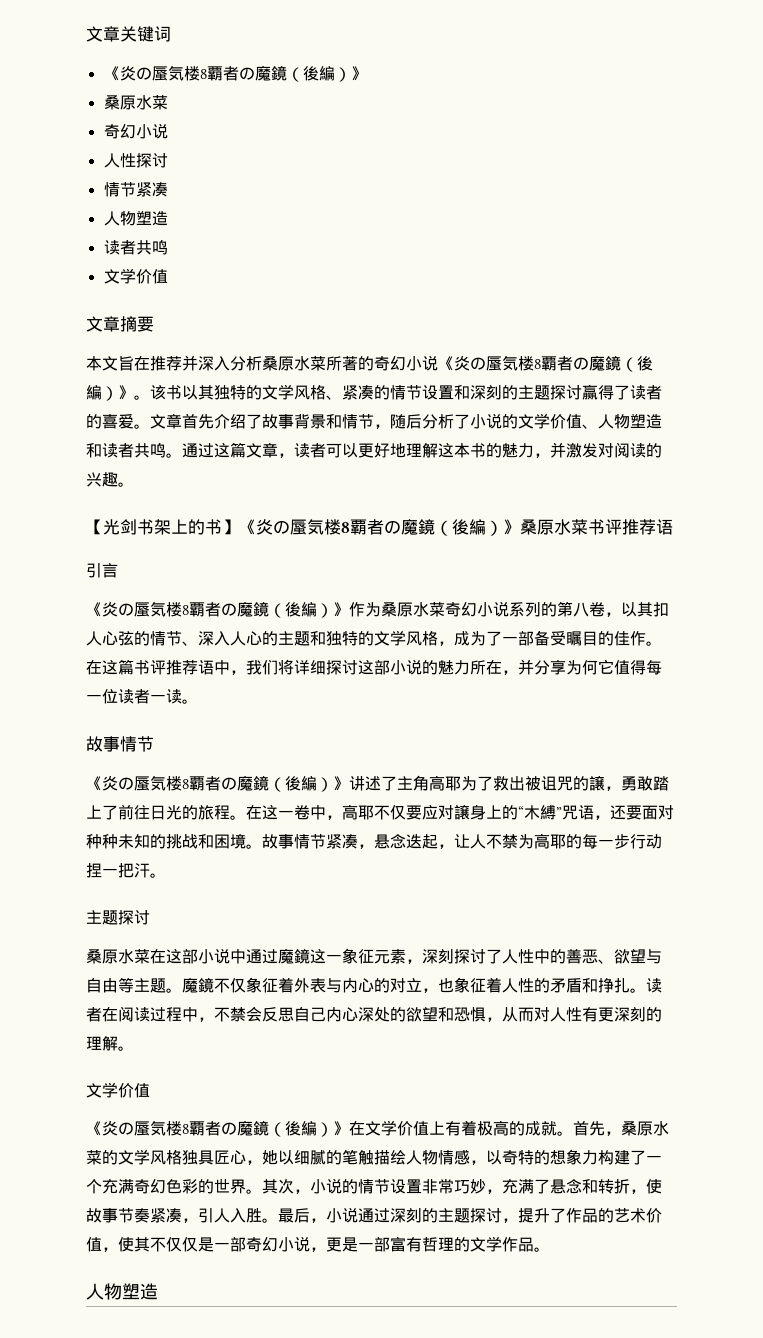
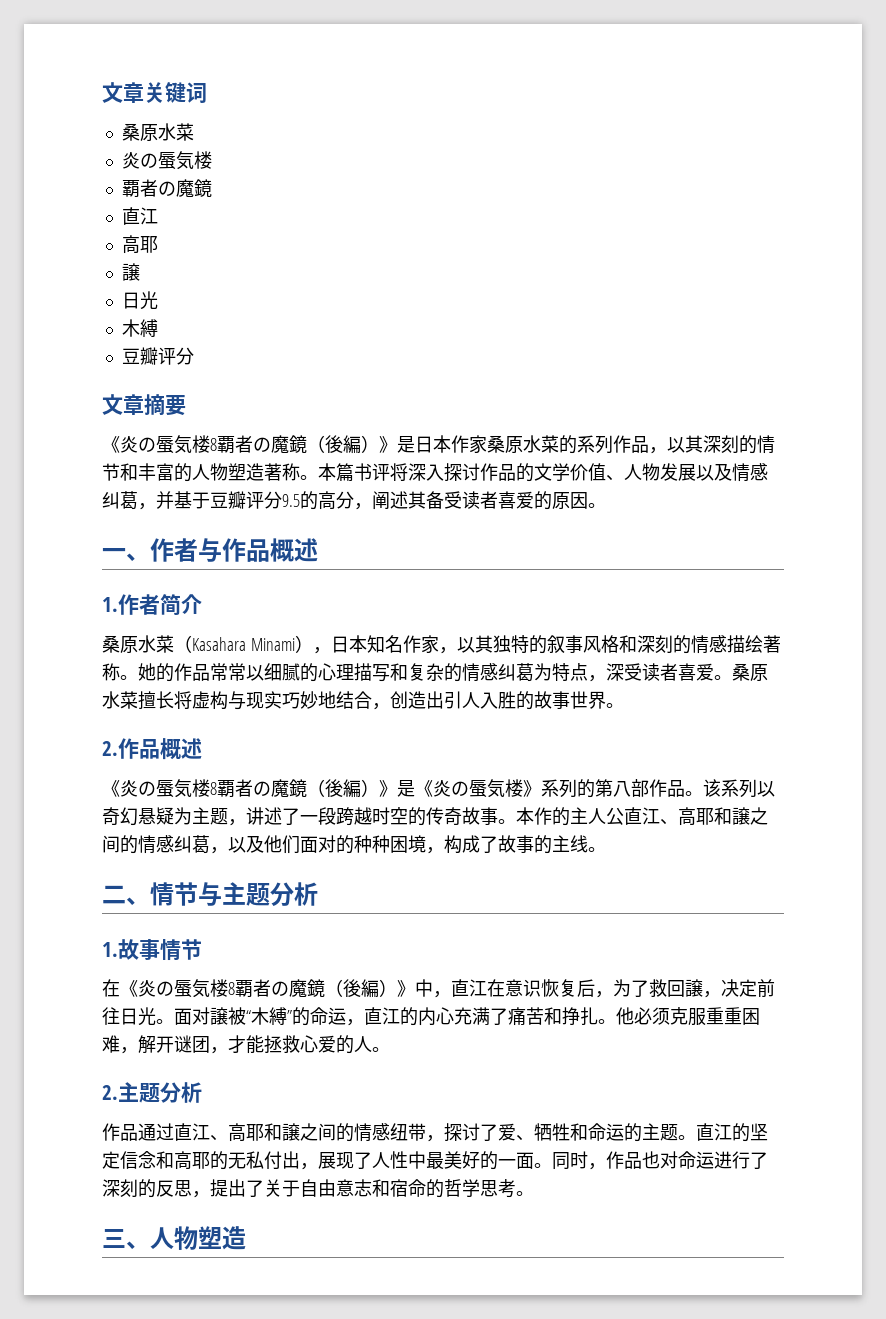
  文章关键词
- 《炎の蜃気楼8覇者の魔鏡（後編）》
  桑原水菜
- 奇幻小说
- 人性探讨
- 情节紧凑
- 人物塑造
- 读者共鸣
- 文学价值
+ 炎の蜃気楼
+ 覇者の魔鏡
+ 直江
+ 高耶
+ 譲
+ 日光
+ 木縛
+ 豆瓣评分
  文章摘要
- 本文旨在推荐并深入分析桑原水菜所著的奇幻小说《炎の蜃気楼8覇者の魔鏡（後編）》。该书以其独特的文学风格、紧凑的情节设置和深刻的主题探讨赢得了读者的喜爱。文章首先介绍了故事背景和情节，随后分析了小说的文学价值、人物塑造和读者共鸣。通过这篇文章，读者可以更好地理解这本书的魅力，并激发对阅读的兴趣。
- 【光剑书架上的书】《炎の蜃気楼8覇者の魔鏡（後編）》桑原水菜书评推荐语
- 引言
- 《炎の蜃気楼8覇者の魔鏡（後編）》作为桑原水菜奇幻小说系列的第八卷，以其扣人心弦的情节、深入人心的主题和独特的文学风格，成为了一部备受瞩目的佳作。在这篇书评推荐语中，我们将详细探讨这部小说的魅力所在，并分享为何它值得每一位读者一读。
- 故事情节
+ 《炎の蜃気楼8覇者の魔鏡（後編）》是日本作家桑原水菜的系列作品，以其深刻的情节和丰富的人物塑造著称。本篇书评将深入探讨作品的文学价值、人物发展以及情感纠葛，并基于豆瓣评分9.5的高分，阐述其备受读者喜爱的原因。
+ 一、作者与作品概述
+ 1.作者简介
+ 桑原水菜（Kasahara Minami），日本知名作家，以其独特的叙事风格和深刻的情感描绘著称。她的作品常常以细腻的心理描写和复杂的情感纠葛为特点，深受读者喜爱。桑原水菜擅长将虚构与现实巧妙地结合，创造出引人入胜的故事世界。
+ 2.作品概述
+ 《炎の蜃気楼8覇者の魔鏡（後編）》是《炎の蜃気楼》系列的第八部作品。该系列以奇幻悬疑为主题，讲述了一段跨越时空的传奇故事。本作的主人公直江、高耶和譲之间的情感纠葛，以及他们面对的种种困境，构成了故事的主线。
+ 二、情节与主题分析
+ 1.故事情节
- 《炎の蜃気楼8覇者の魔鏡（後編）》讲述了主角高耶为了救出被诅咒的譲，勇敢踏上了前往日光的旅程。在这一卷中，高耶不仅要应对譲身上的“木縛”咒语，还要面对种种未知的挑战和困境。故事情节紧凑，悬念迭起，让人不禁为高耶的每一步行动捏一把汗。
- 主题探讨
- 桑原水菜在这部小说中通过魔鏡这一象征元素，深刻探讨了人性中的善恶、欲望与自由等主题。魔鏡不仅象征着外表与内心的对立，也象征着人性的矛盾和挣扎。读者在阅读过程中，不禁会反思自己内心深处的欲望和恐惧，从而对人性有更深刻的理解。
- 文学价值
- 《炎の蜃気楼8覇者の魔鏡（後編）》在文学价值上有着极高的成就。首先，桑原水菜的文学风格独具匠心，她以细腻的笔触描绘人物情感，以奇特的想象力构建了一个充满奇幻色彩的世界。其次，小说的情节设置非常巧妙，充满了悬念和转折，使故事节奏紧凑，引人入胜。最后，小说通过深刻的主题探讨，提升了作品的艺术价值，使其不仅仅是一部奇幻小说，更是一部富有哲理的文学作品。
- 人物塑造
+ 在《炎の蜃気楼8覇者の魔鏡（後編）》中，直江在意识恢复后，为了救回譲，决定前往日光。面对譲被“木縛”的命运，直江的内心充满了痛苦和挣扎。他必须克服重重困难，解开谜团，才能拯救心爱的人。
+ 2.主题分析
+ 作品通过直江、高耶和譲之间的情感纽带，探讨了爱、牺牲和命运的主题。直江的坚定信念和高耶的无私付出，展现了人性中最美好的一面。同时，作品也对命运进行了深刻的反思，提出了关于自由意志和宿命的哲学思考。
+ 三、人物塑造

